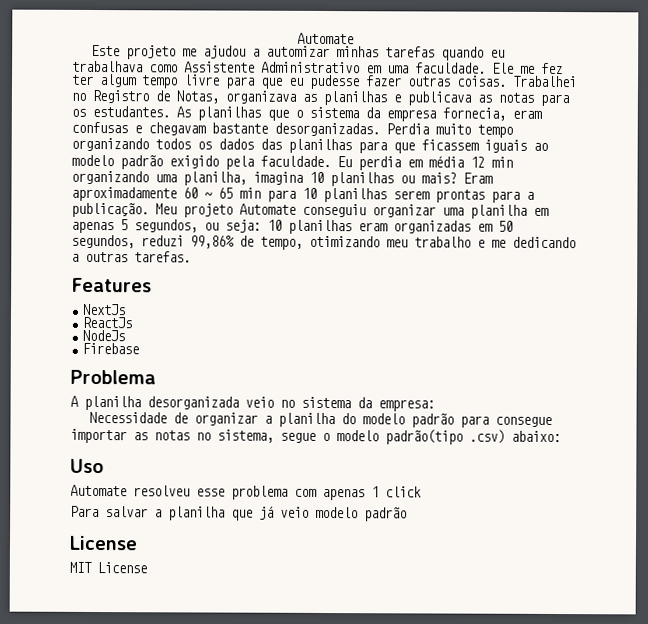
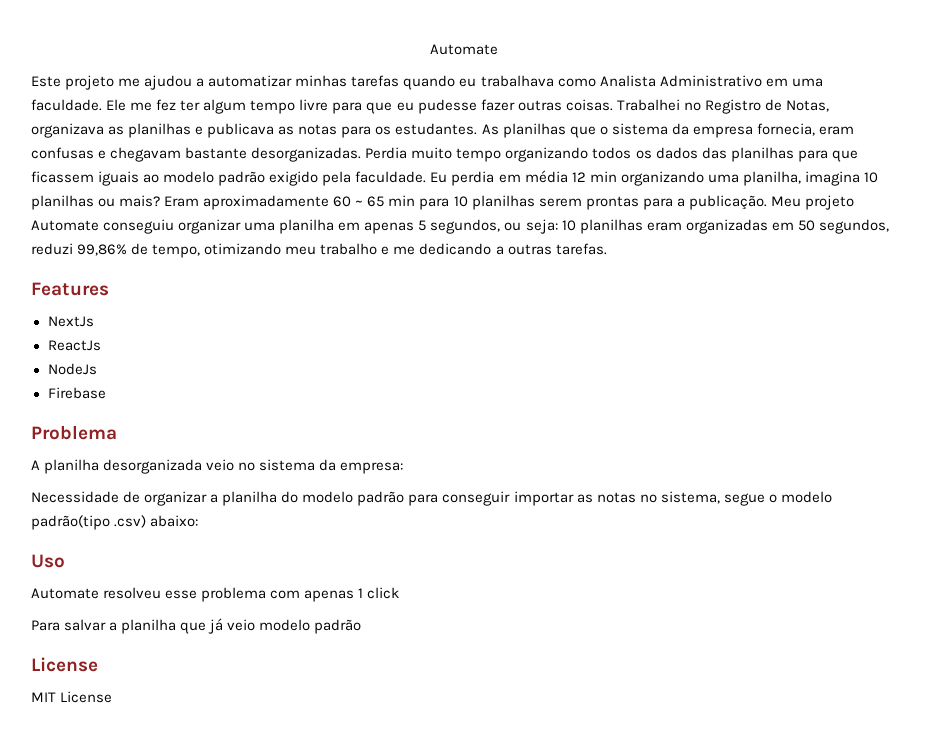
- Este projeto me ajudou a automizar minhas tarefas quando eu trabalhava como Assistente Administrativo em uma faculdade.
+ Este projeto me ajudou a automatizar minhas tarefas quando eu trabalhava como Analista Administrativo em uma faculdade.
- Necessidade de organizar a planilha do modelo padrão para consegue importar as notas no sistema, segue o modelo padrão(tipo .csv) abaixo:
+ Necessidade de organizar a planilha do modelo padrão para conseguir importar as notas no sistema, segue o modelo padrão(tipo .csv) abaixo:

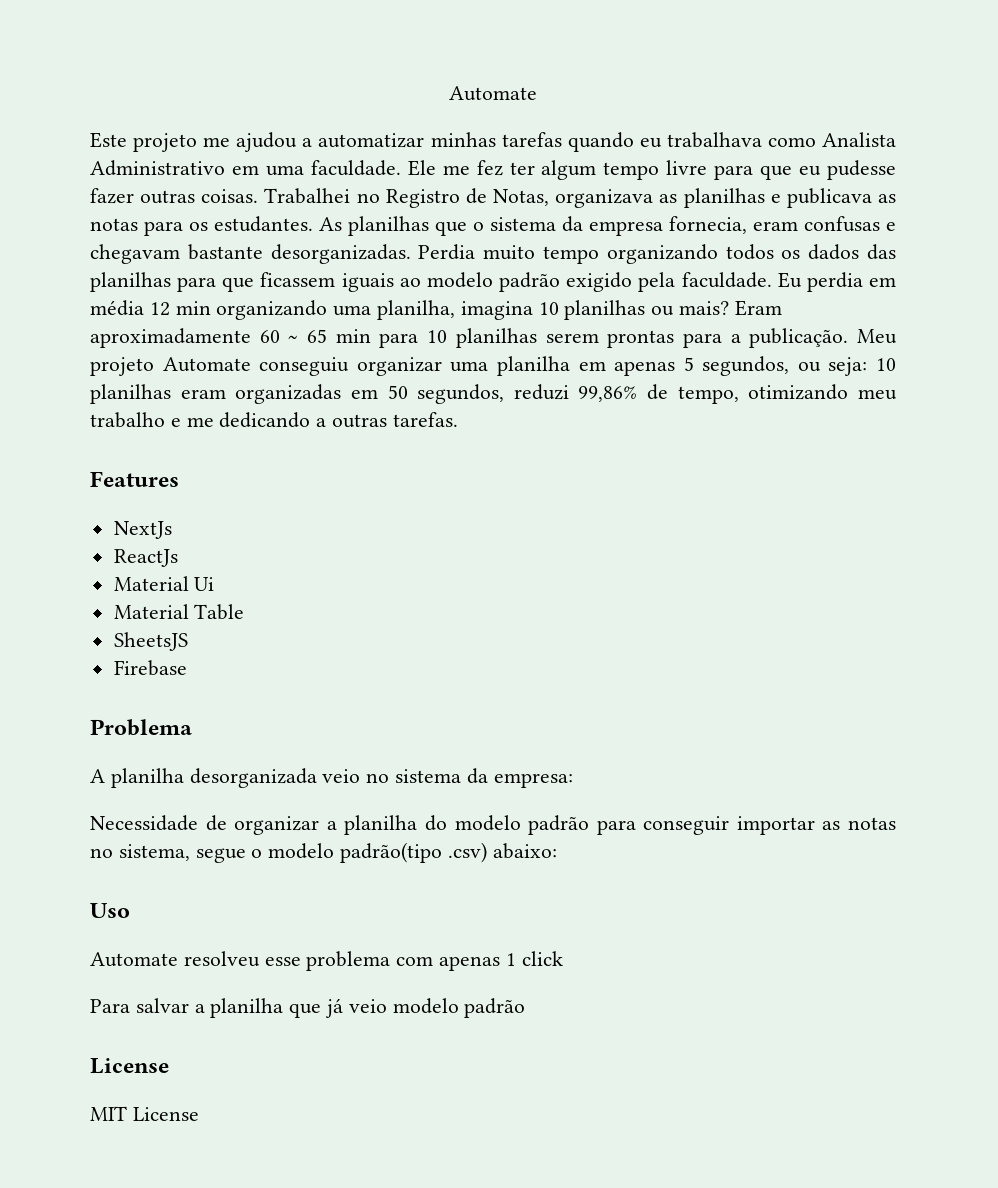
- NodeJs
+ Material Ui
+ Material Table
+ SheetsJS

